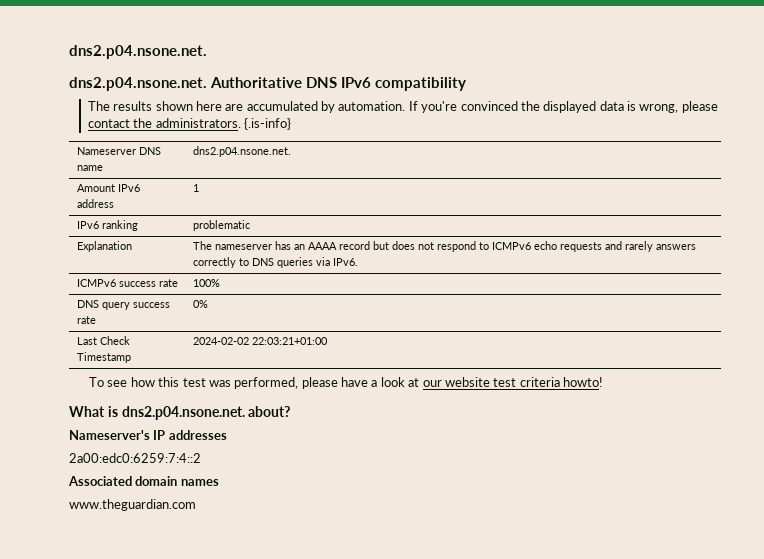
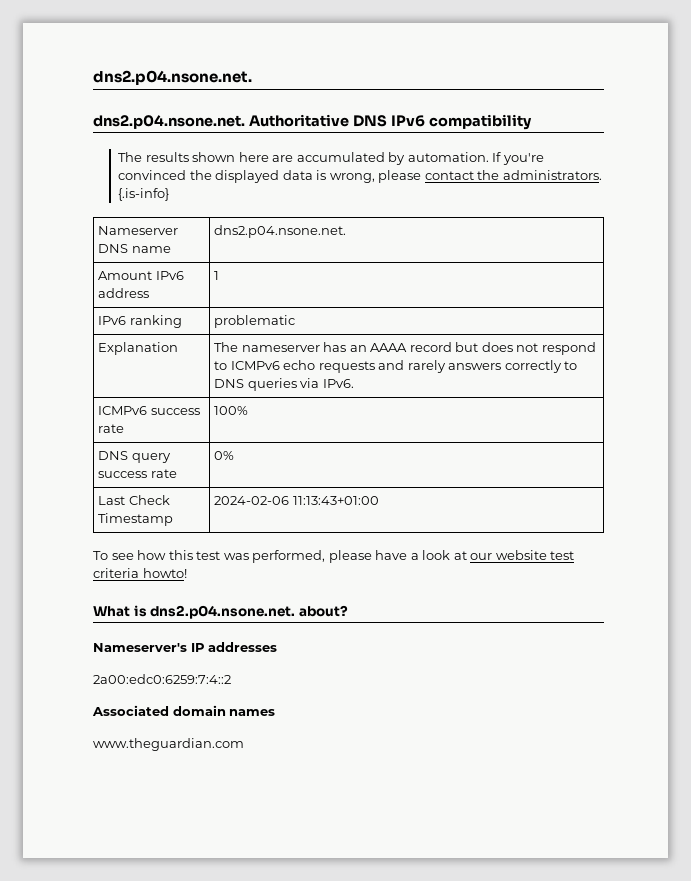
- Last Check Timestamp | 2024-02-02 22:03:21+01:00
+ Last Check Timestamp | 2024-02-06 11:13:43+01:00

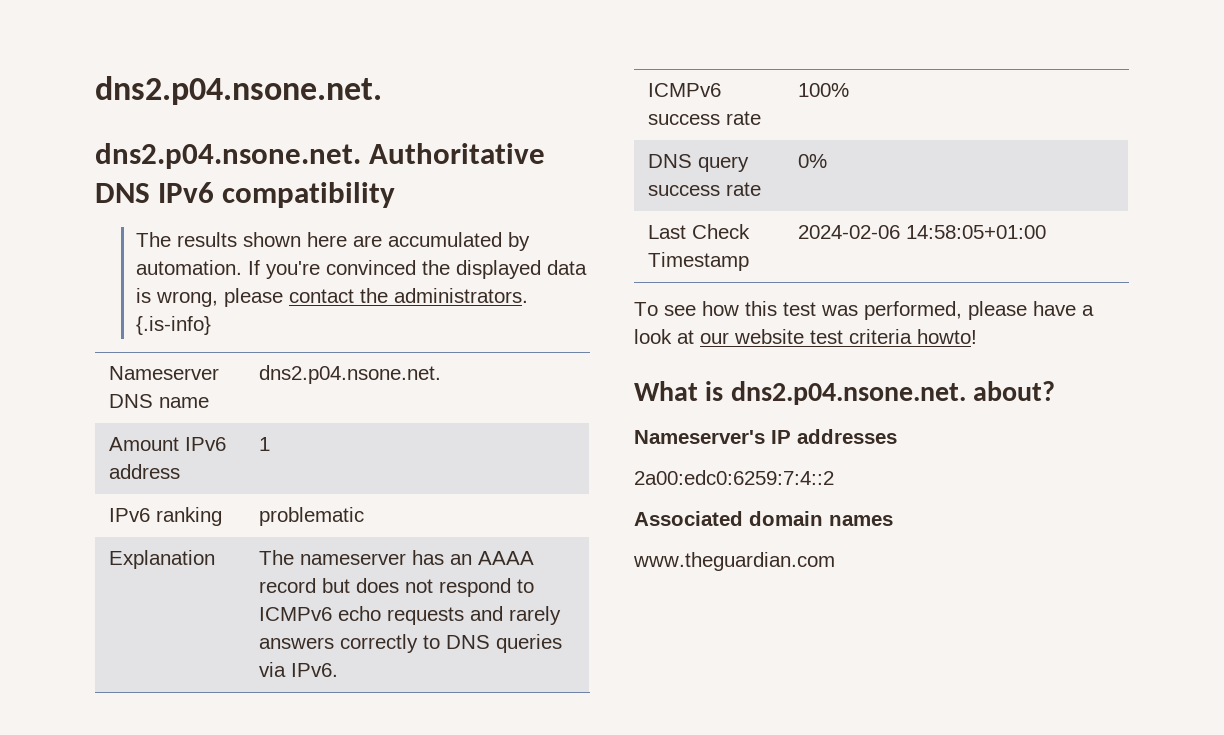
- Last Check Timestamp | 2024-02-06 11:13:43+01:00
+ Last Check Timestamp | 2024-02-06 14:58:05+01:00

